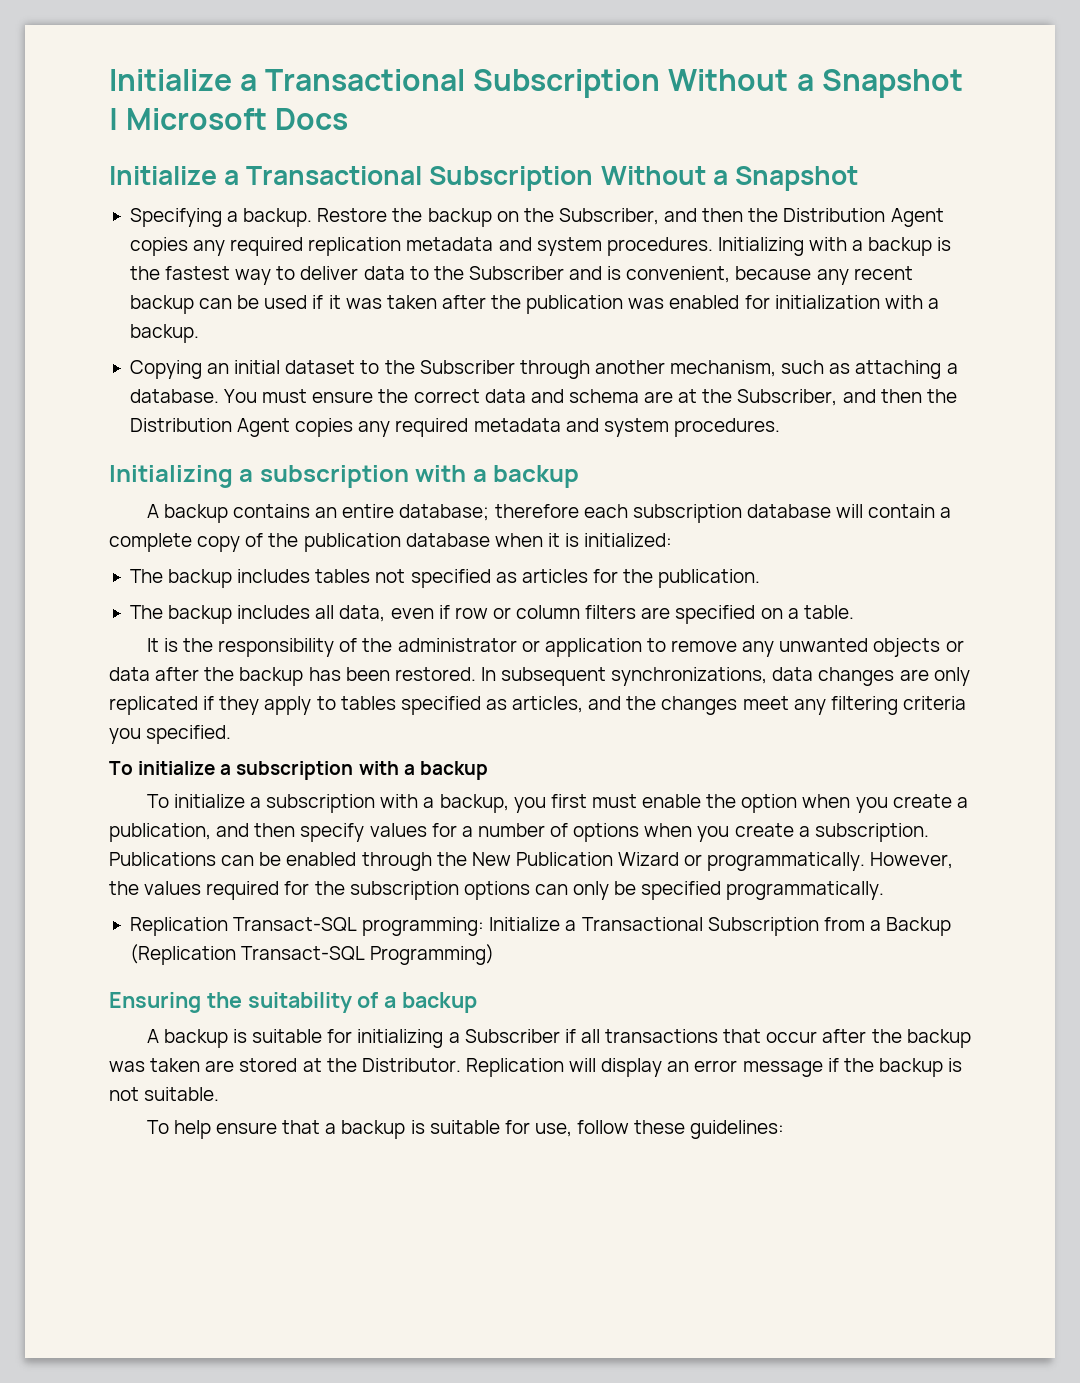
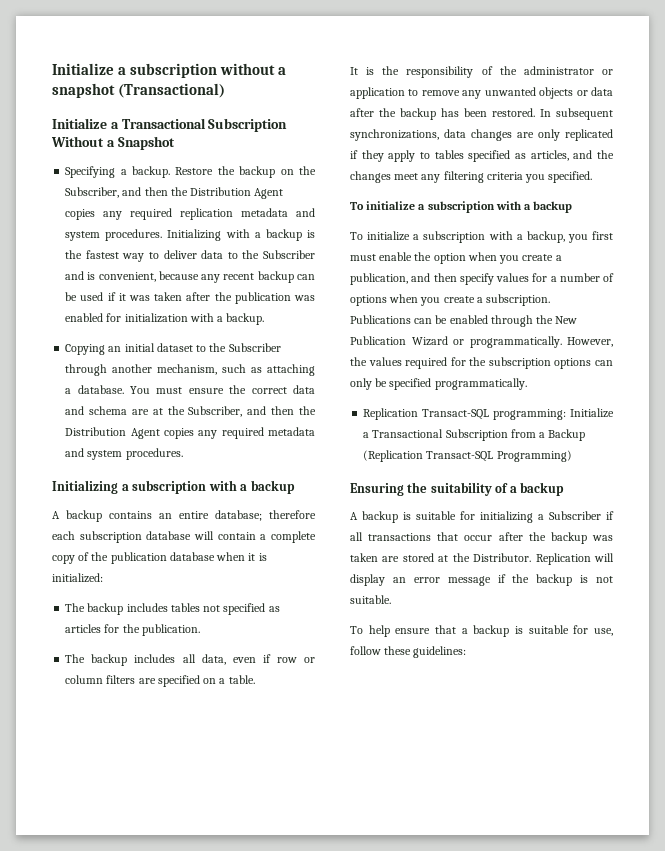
- Initialize a Transactional Subscription Without a Snapshot | Microsoft Docs
+ Initialize a subscription without a snapshot (Transactional)

